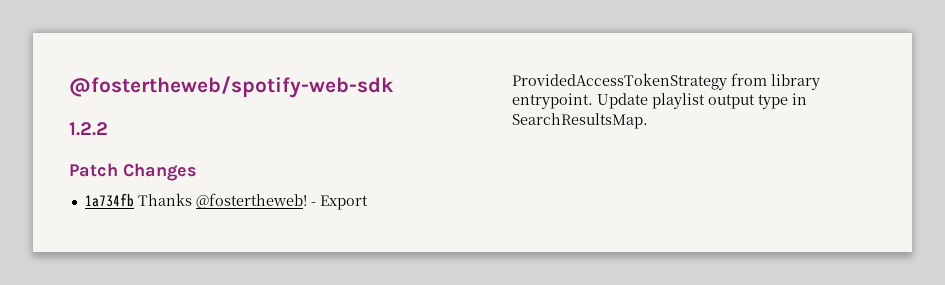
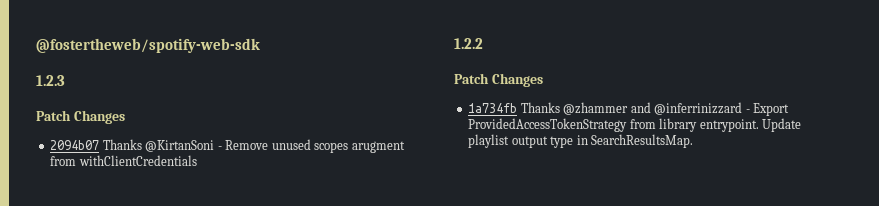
+ 1.2.3
+ Patch Changes
+ 2094b07 Thanks @KirtanSoni - Remove unused scopes arugment from withClientCredentials
- 1a734fb Thanks @fostertheweb! - Export ProvidedAccessTokenStrategy from library entrypoint.
+ 1a734fb Thanks @zhammer and @inferrinizzard - Export ProvidedAccessTokenStrategy from library entrypoint.

